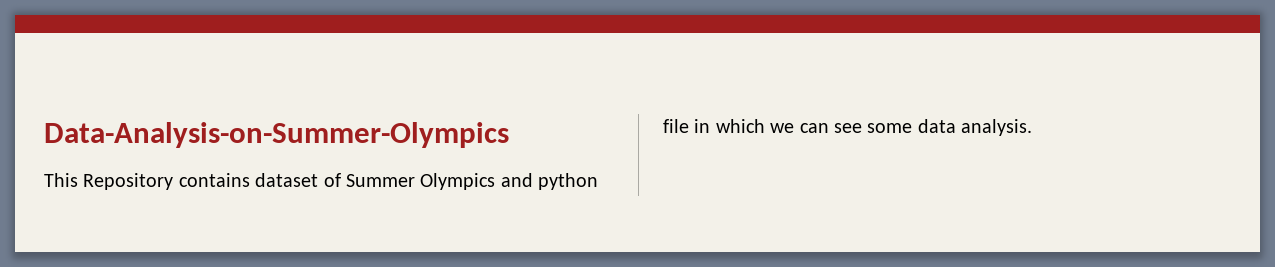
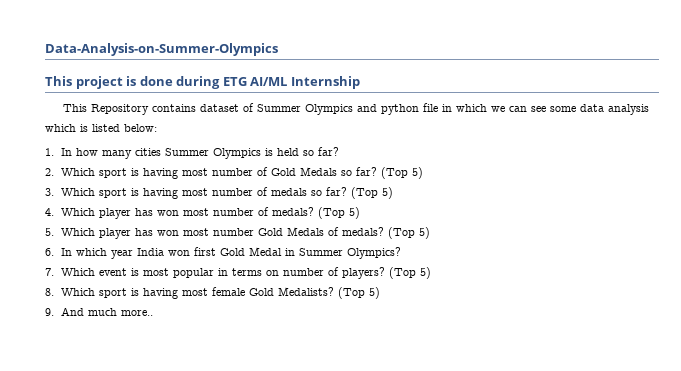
+ This project is done during ETG AI/ML Internship
- This Repository contains dataset of Summer Olympics and python file in which we can see some data analysis.
+ This Repository contains dataset of Summer Olympics and python file in which we can see some data analysis which is listed below:
+ 1. In how many cities Summer Olympics is held so far?
+ 2. Which sport is having most number of Gold Medals so far? (Top 5)
+ 3. Which sport is having most number of medals so far? (Top 5)
+ 4. Which player has won most number of medals? (Top 5)
+ 5. Which player has won most number Gold Medals of medals? (Top 5)
+ 6. In which year India won first Gold Medal in Summer Olympics?
+ 7. Which event is most popular in terms on number of players? (Top 5)
+ 8. Which sport is having most female Gold Medalists? (Top 5)
+ 9. And much more..

